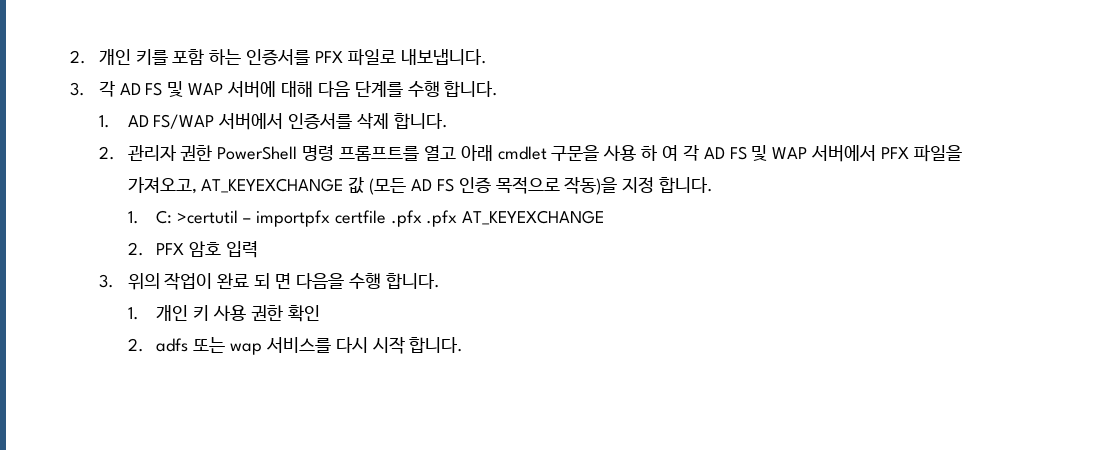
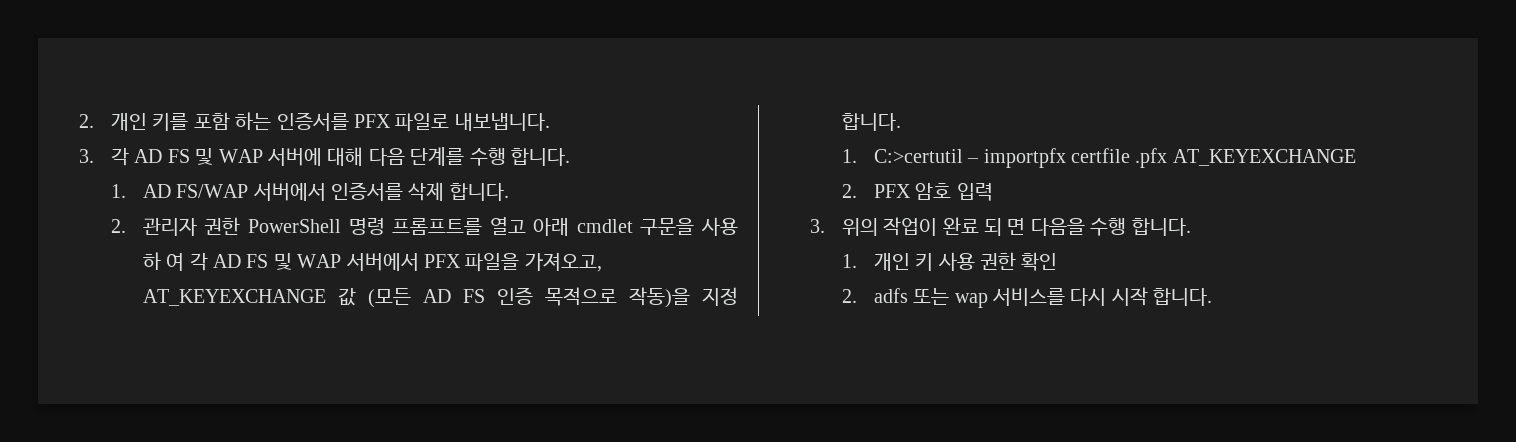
- 1. C: >certutil – importpfx certfile .pfx .pfx AT_KEYEXCHANGE
+ 1. C:>certutil – importpfx certfile .pfx AT_KEYEXCHANGE

